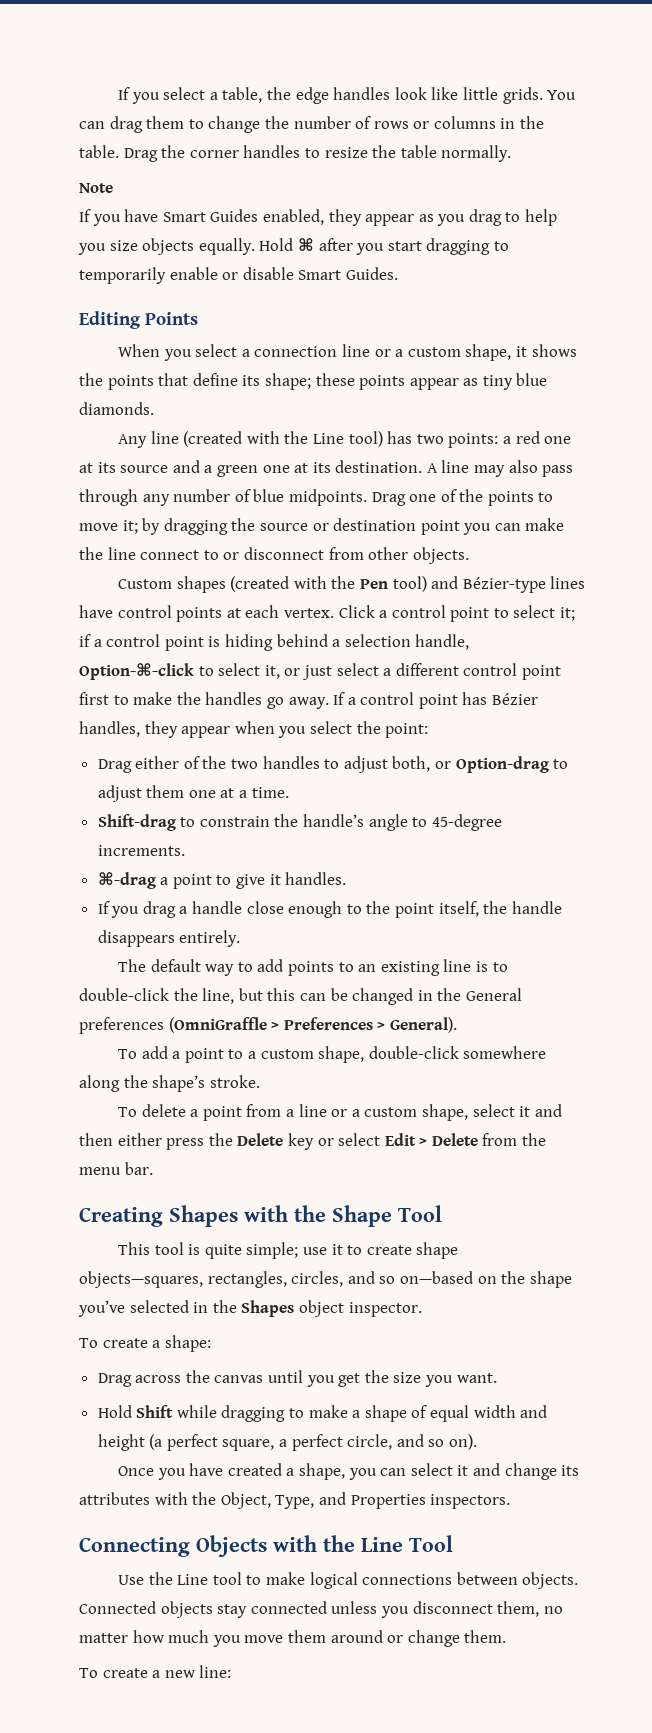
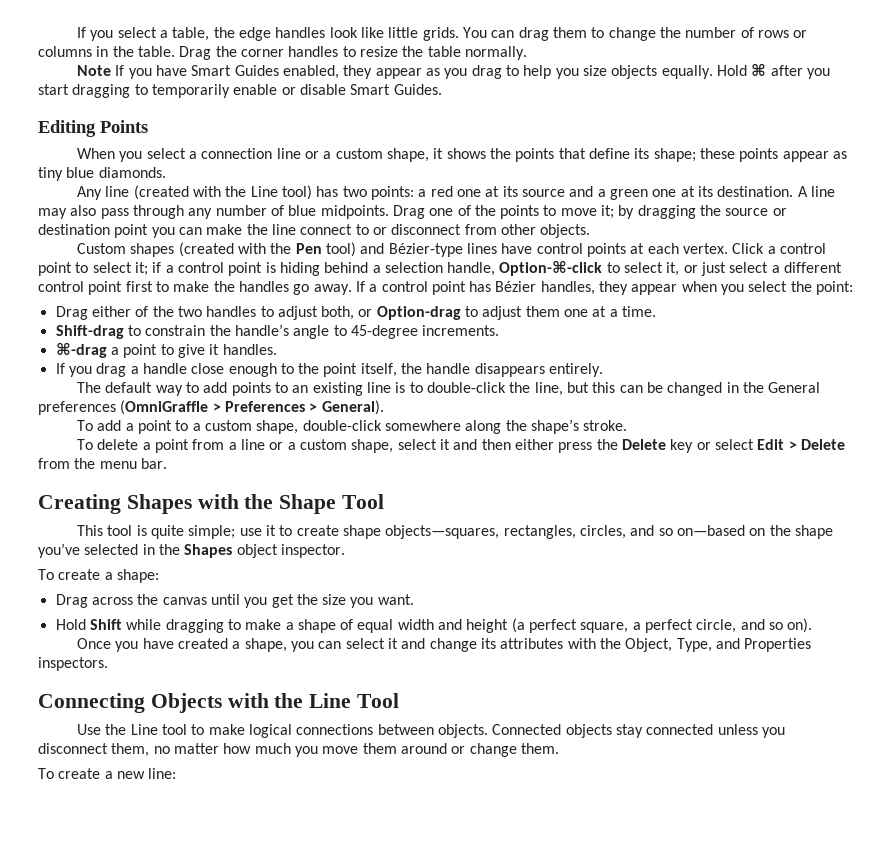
- Note
- If you have Smart Guides enabled, they appear as you drag to help you size objects equally.
+ Note If you have Smart Guides enabled, they appear as you drag to help you size objects equally.

